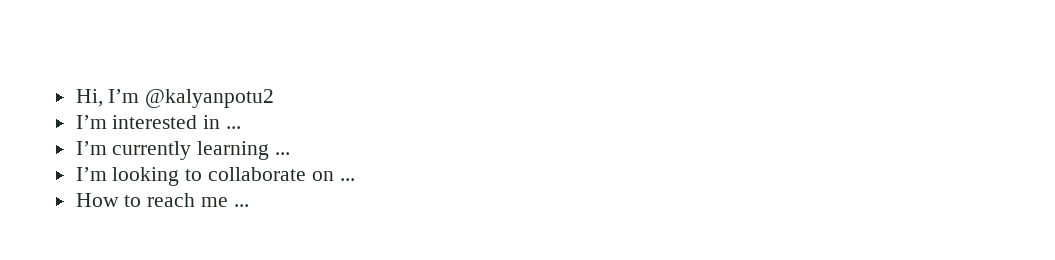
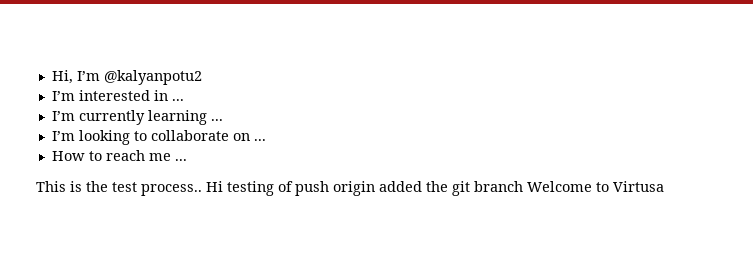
+ This is the test process.. Hi testing of push origin added the git branch Welcome to Virtusa

